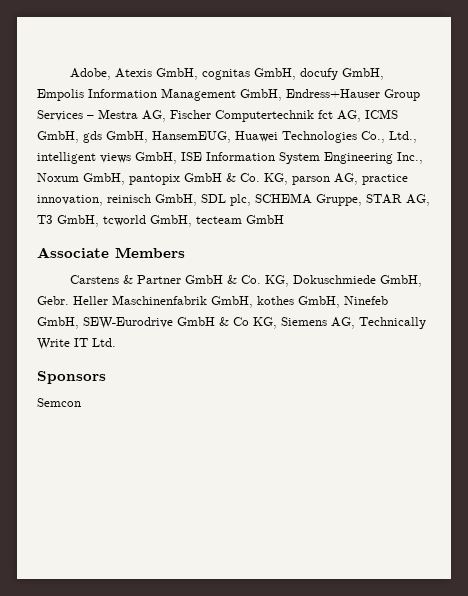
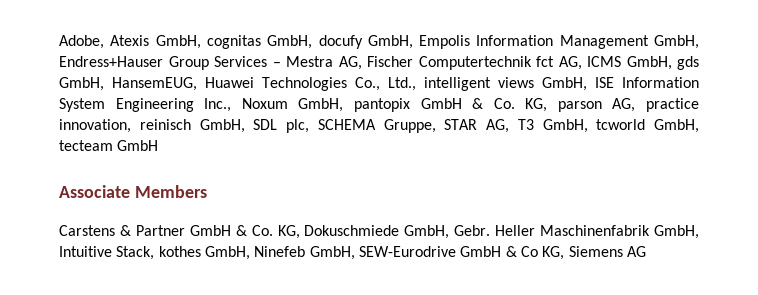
- Heller Maschinenfabrik GmbH, kothes GmbH, Ninefeb GmbH, SEW-Eurodrive GmbH & Co KG, Siemens AG, Technically Write IT Ltd.
- Sponsors
- Semcon
+ Heller Maschinenfabrik GmbH, Intuitive Stack, kothes GmbH, Ninefeb GmbH, SEW-Eurodrive GmbH & Co KG, Siemens AG

